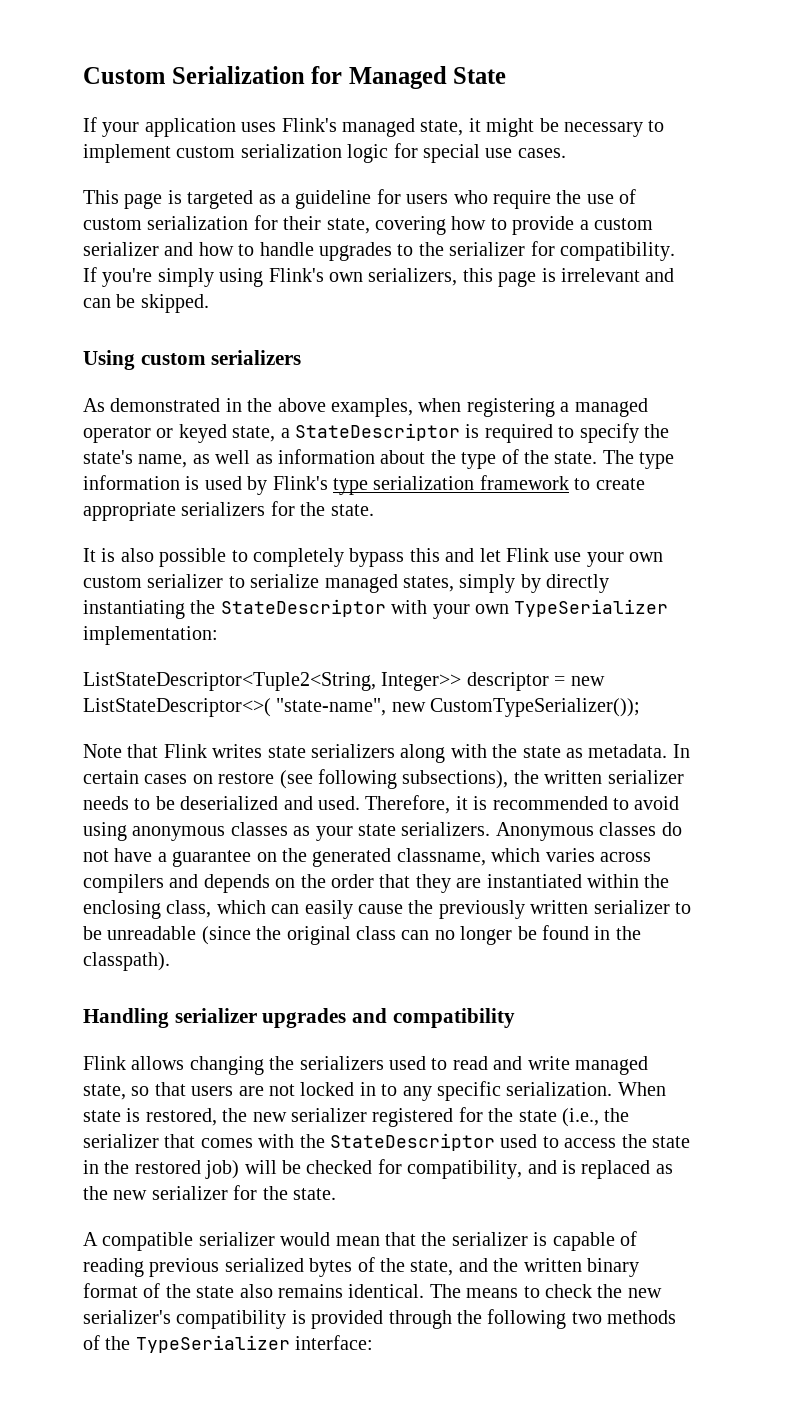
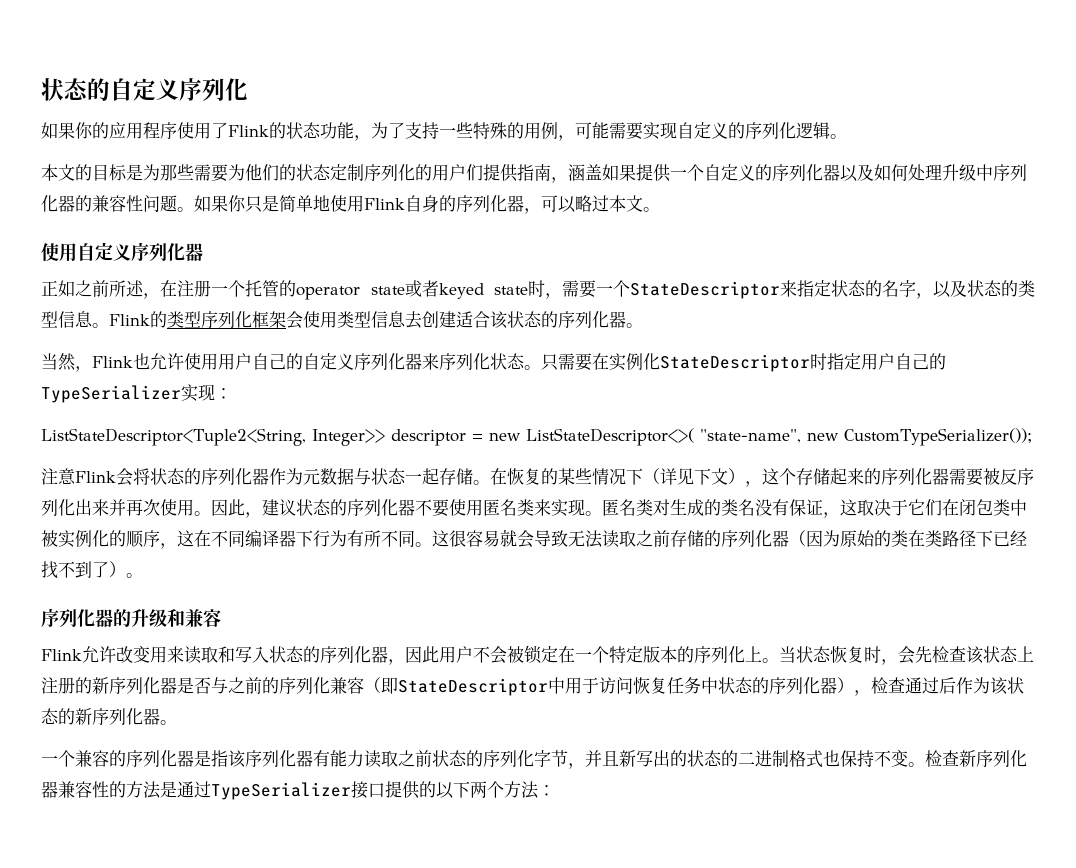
- Custom Serialization for Managed State
- If your application uses Flink's managed state, it might be necessary to implement custom serialization logic for special use cases.
- This page is targeted as a guideline for users who require the use of custom serialization for their state, covering how to provide a custom serializer and how to handle upgrades to the serializer for compatibility. If you're simply using Flink's own serializers, this page is irrelevant and can be skipped.
- Using custom serializers
- As demonstrated in the above examples, when registering a managed operator or keyed state, a StateDescriptor is required to specify the state's name, as well as information about the type of the state. The type information is used by Flink's type serialization framework to create appropriate serializers for the state.
- It is also possible to completely bypass this and let Flink use your own custom serializer to serialize managed states, simply by directly instantiating the StateDescriptor with your own TypeSerializer implementation:
+ 状态的自定义序列化
+ 如果你的应用程序使用了Flink的状态功能，为了支持一些特殊的用例，可能需要实现自定义的序列化逻辑。
+ 本文的目标是为那些需要为他们的状态定制序列化的用户们提供指南，涵盖如果提供一个自定义的序列化器以及如何处理升级中序列化器的兼容性问题。如果你只是简单地使用Flink自身的序列化器，可以略过本文。
+ 使用自定义序列化器
+ 正如之前所述，在注册一个托管的operator state或者keyed state时，需要一个StateDescriptor来指定状态的名字，以及状态的类型信息。Flink的类型序列化框架会使用类型信息去创建适合该状态的序列化器。
+ 当然，Flink也允许使用用户自己的自定义序列化器来序列化状态。只需要在实例化StateDescriptor时指定用户自己的TypeSerializer实现：
- Note that Flink writes state serializers along with the state as metadata. In certain cases on restore (see following subsections), the written serializer needs to be deserialized and used. Therefore, it is recommended to avoid using anonymous classes as your state serializers. Anonymous classes do not have a guarantee on the generated classname, which varies across compilers and depends on the order that they are instantiated within the enclosing class, which can easily cause the previously written serializer to be unreadable (since the original class can no longer be found in the classpath).
- Handling serializer upgrades and compatibility
- Flink allows changing the serializers used to read and write managed state, so that users are not locked in to any specific serialization. When state is restored, the new serializer registered for the state (i.e., the serializer that comes with the StateDescriptor used to access the state in the restored job) will be checked for compatibility, and is replaced as the new serializer for the state.
- A compatible serializer would mean that the serializer is capable of reading previous serialized bytes of the state, and the written binary format of the state also remains identical. The means to check the new serializer's compatibility is provided through the following two methods of the TypeSerializer interface:
+ 注意Flink会将状态的序列化器作为元数据与状态一起存储。在恢复的某些情况下（详见下文），这个存储起来的序列化器需要被反序列化出来并再次使用。因此，建议状态的序列化器不要使用匿名类来实现。匿名类对生成的类名没有保证，这取决于它们在闭包类中被实例化的顺序，这在不同编译器下行为有所不同。这很容易就会导致无法读取之前存储的序列化器（因为原始的类在类路径下已经找不到了）。
+ 序列化器的升级和兼容
+ Flink允许改变用来读取和写入状态的序列化器，因此用户不会被锁定在一个特定版本的序列化上。当状态恢复时，会先检查该状态上注册的新序列化器是否与之前的序列化兼容（即StateDescriptor中用于访问恢复任务中状态的序列化器），检查通过后作为该状态的新序列化器。
+ 一个兼容的序列化器是指该序列化器有能力读取之前状态的序列化字节，并且新写出的状态的二进制格式也保持不变。检查新序列化器兼容性的方法是通过TypeSerializer接口提供的以下两个方法：

